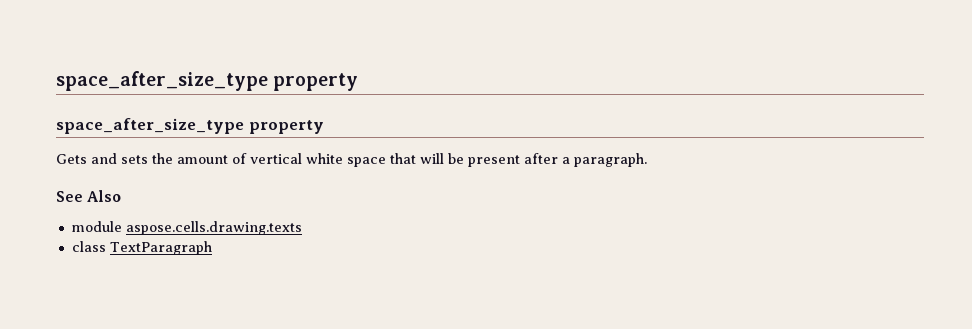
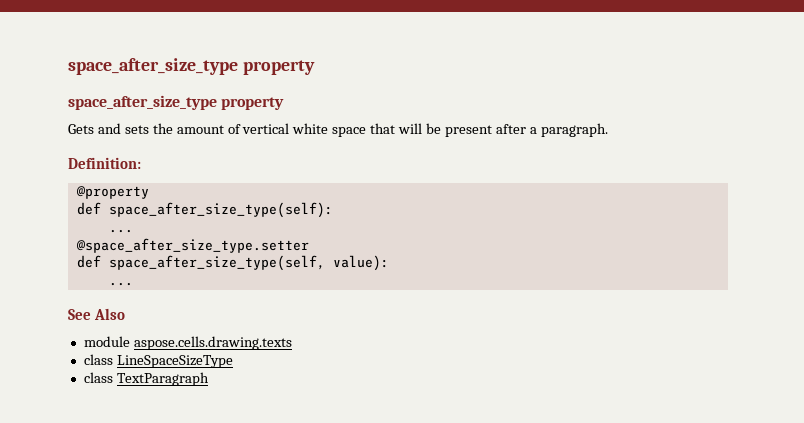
+ Definition:
+ @property
+ def space_after_size_type(self):
+ ...
+ @space_after_size_type.setter
+ def space_after_size_type(self, value):
+ ...
+ class LineSpaceSizeType

